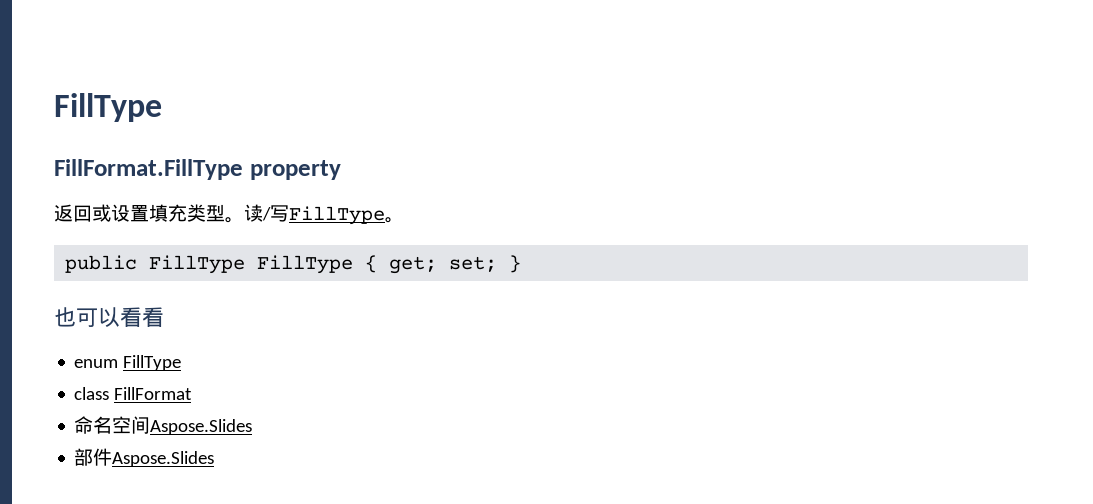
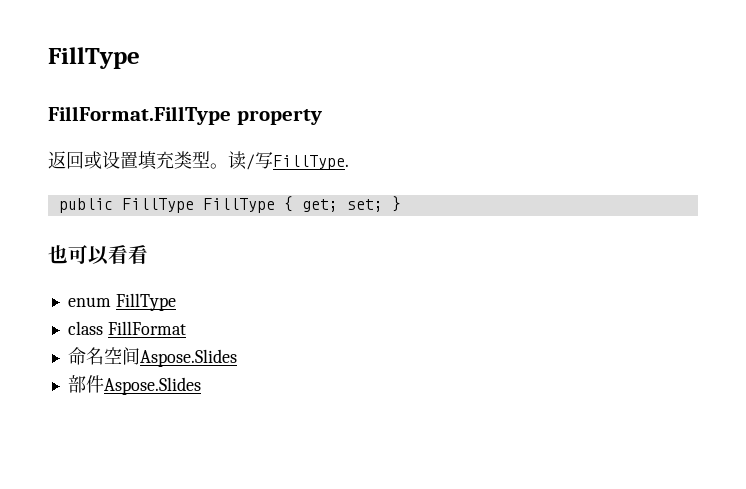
- 读/写FillType。
+ 读/写FillType.

